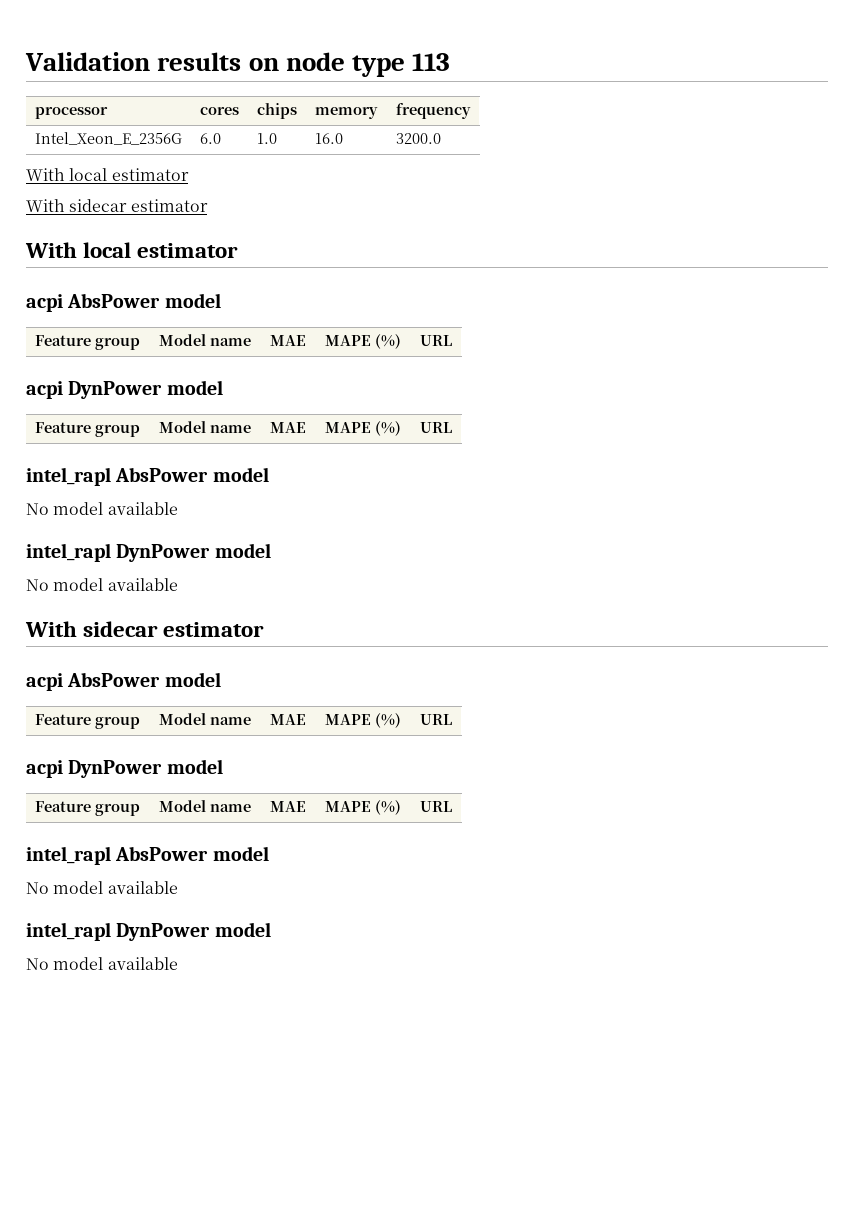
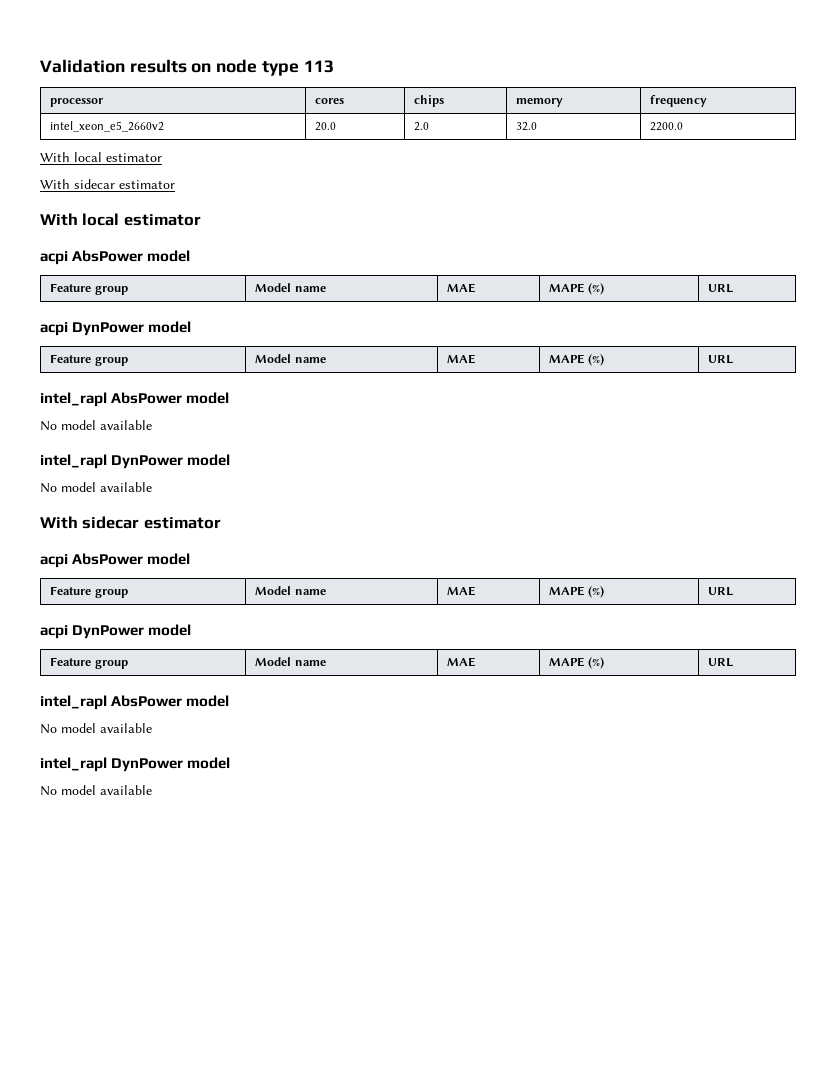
- Intel_Xeon_E_2356G | 6.0 | 1.0 | 16.0 | 3200.0
+ intel_xeon_e5_2660v2 | 20.0 | 2.0 | 32.0 | 2200.0

